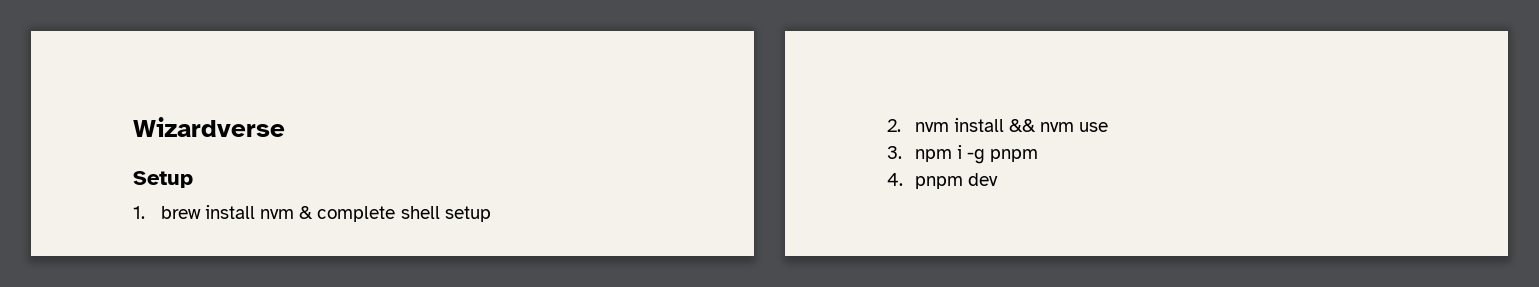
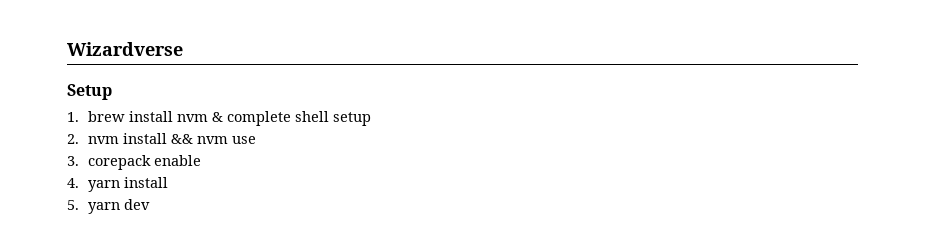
- 3. npm i -g pnpm
- 4. pnpm dev
+ 3. corepack enable
+ 4. yarn install
+ 5. yarn dev

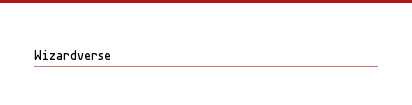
- Setup
- 1. brew install nvm & complete shell setup
- 2. nvm install && nvm use
- 3. corepack enable
- 4. yarn install
- 5. yarn dev

